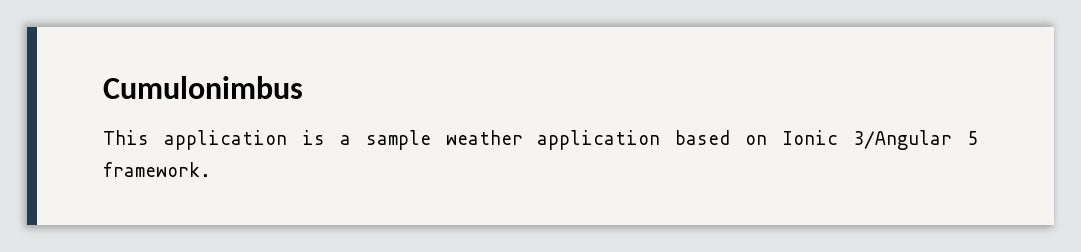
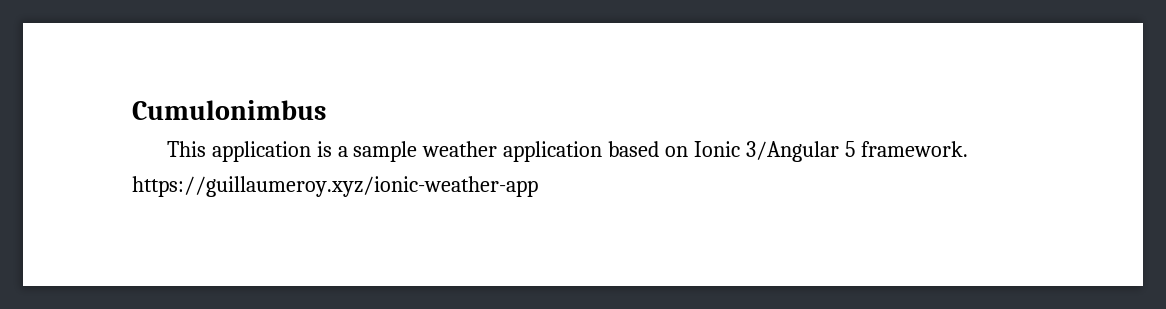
+ https://guillaumeroy.xyz/ionic-weather-app

